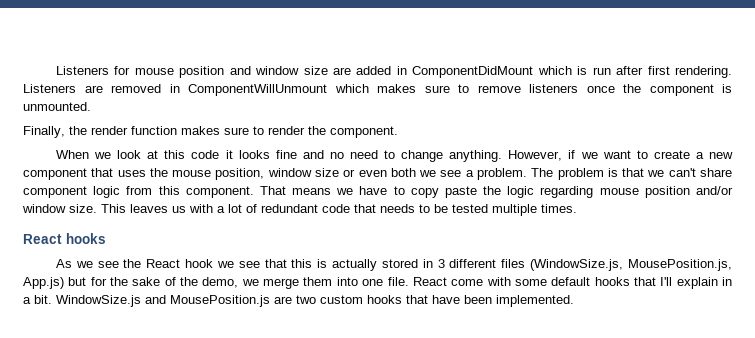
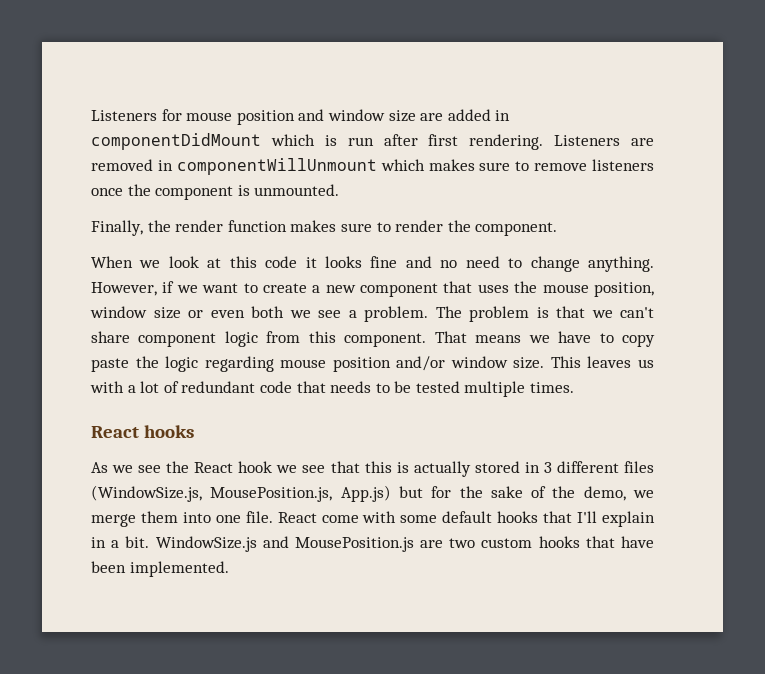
- Listeners for mouse position and window size are added in ComponentDidMount which is run after first rendering.
+ Listeners for mouse position and window size are added in componentDidMount which is run after first rendering.
- Listeners are removed in ComponentWillUnmount which makes sure to remove listeners once the component is unmounted.
+ Listeners are removed in componentWillUnmount which makes sure to remove listeners once the component is unmounted.

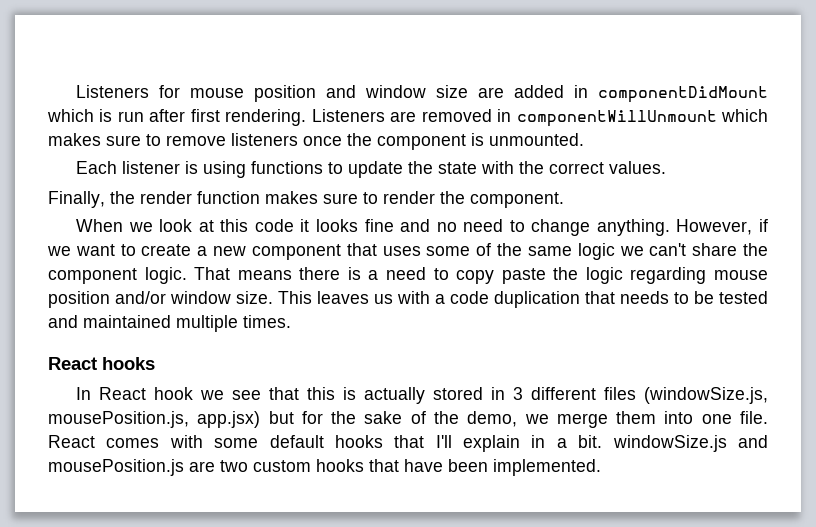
+ Each listener is using functions to update the state with the correct values.
- However, if we want to create a new component that uses the mouse position, window size or even both we see a problem. The problem is that we can't share component logic from this component. That means we have to copy paste the logic regarding mouse position and/or window size.
+ However, if we want to create a new component that uses some of the same logic we can't share the component logic. That means there is a need to copy paste the logic regarding mouse position and/or window size.
- This leaves us with a lot of redundant code that needs to be tested multiple times.
+ This leaves us with a code duplication that needs to be tested and maintained multiple times.
- As we see the React hook we see that this is actually stored in 3 different files (WindowSize.js, MousePosition.js, App.js) but for the sake of the demo, we merge them into one file.
+ In React hook we see that this is actually stored in 3 different files (windowSize.js, mousePosition.js, app.jsx) but for the sake of the demo, we merge them into one file.
- React come with some default hooks that I'll explain in a bit. WindowSize.js and MousePosition.js are two custom hooks that have been implemented.
+ React comes with some default hooks that I'll explain in a bit. windowSize.js and mousePosition.js are two custom hooks that have been implemented.

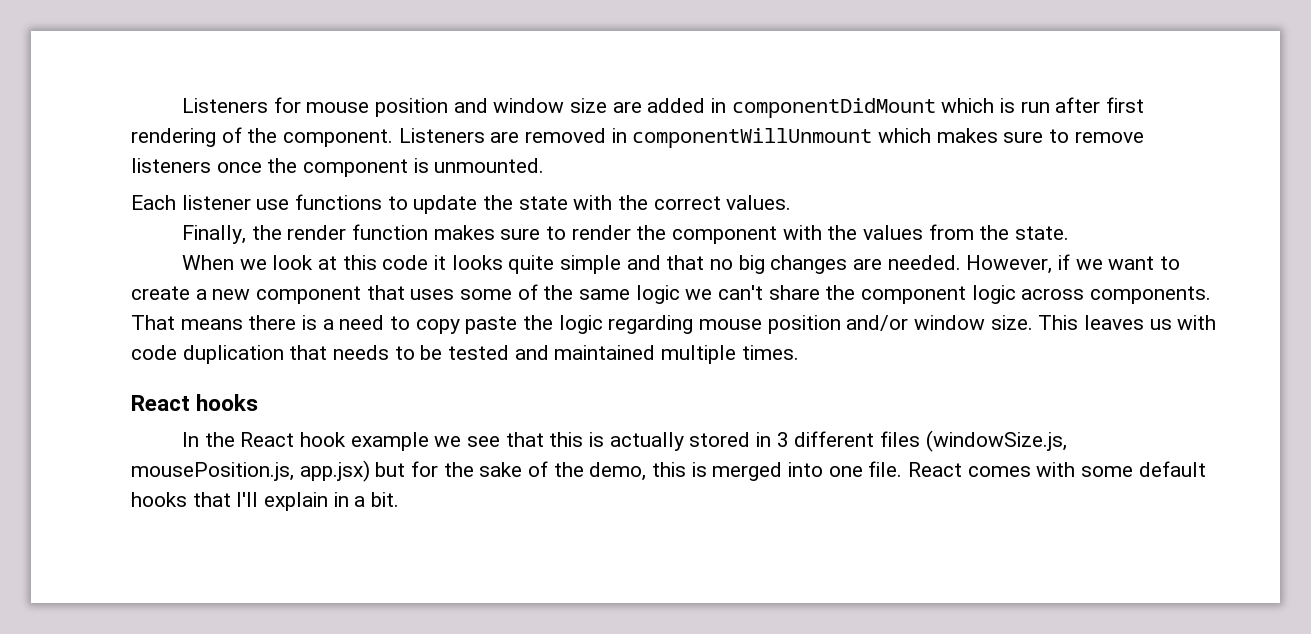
- Listeners for mouse position and window size are added in componentDidMount which is run after first rendering.
+ Listeners for mouse position and window size are added in componentDidMount which is run after first rendering of the component.
- Each listener is using functions to update the state with the correct values.
+ Each listener use functions to update the state with the correct values.
- Finally, the render function makes sure to render the component.
+ Finally, the render function makes sure to render the component with the values from the state.
- When we look at this code it looks fine and no need to change anything.
+ When we look at this code it looks quite simple and that no big changes are needed.
- However, if we want to create a new component that uses some of the same logic we can't share the component logic.
+ However, if we want to create a new component that uses some of the same logic we can't share the component logic across components.
- This leaves us with a code duplication that needs to be tested and maintained multiple times.
+ This leaves us with code duplication that needs to be tested and maintained multiple times.
- In React hook we see that this is actually stored in 3 different files (windowSize.js, mousePosition.js, app.jsx) but for the sake of the demo, we merge them into one file.
+ In the React hook example we see that this is actually stored in 3 different files (windowSize.js, mousePosition.js, app.jsx) but for the sake of the demo, this is merged into one file.
- React comes with some default hooks that I'll explain in a bit. windowSize.js and mousePosition.js are two custom hooks that have been implemented.
+ React comes with some default hooks that I'll explain in a bit.

